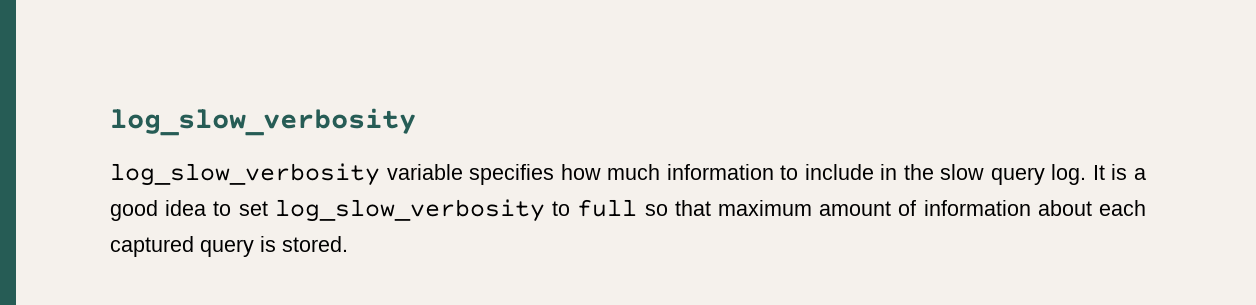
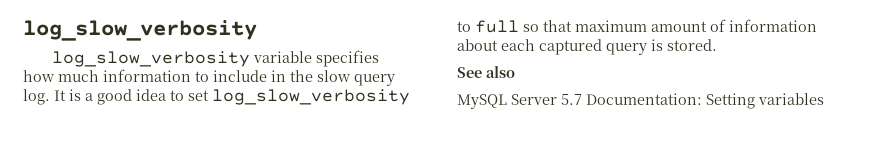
+ See also
+ MySQL Server 5.7 Documentation: Setting variables

